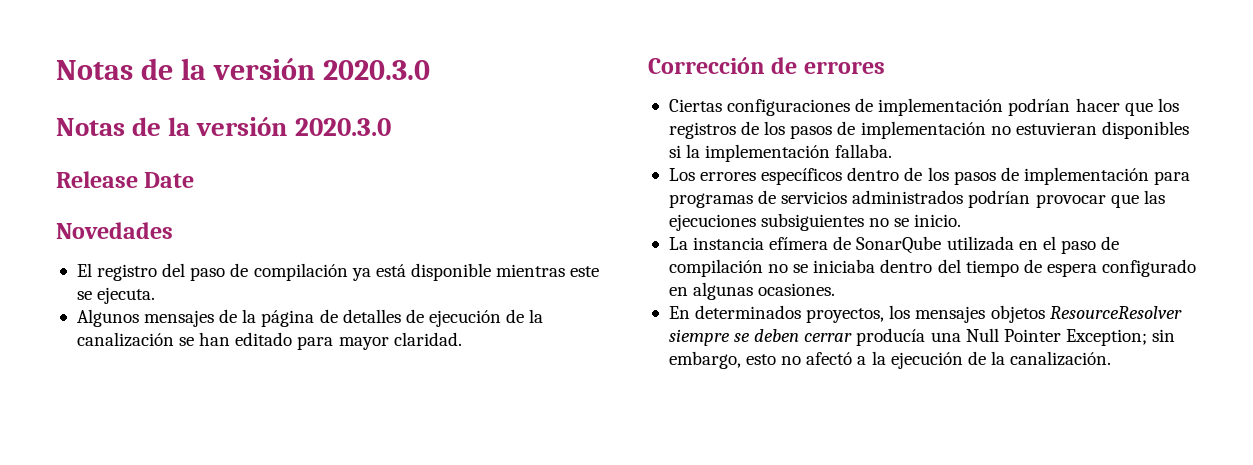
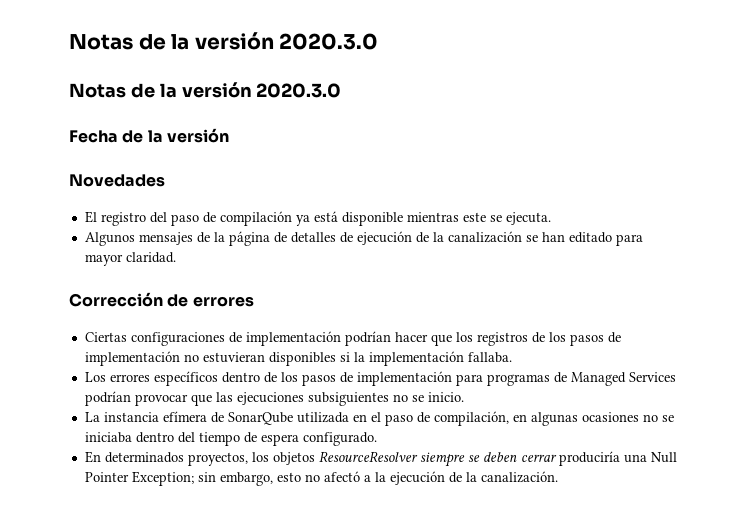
- Release Date
+ Fecha de la versión
- Los errores específicos dentro de los pasos de implementación para programas de servicios administrados podrían provocar que las ejecuciones subsiguientes no se inicio.
+ Los errores específicos dentro de los pasos de implementación para programas de Managed Services podrían provocar que las ejecuciones subsiguientes no se inicio.
- La instancia efímera de SonarQube utilizada en el paso de compilación no se iniciaba dentro del tiempo de espera configurado en algunas ocasiones.
+ La instancia efímera de SonarQube utilizada en el paso de compilación, en algunas ocasiones no se iniciaba dentro del tiempo de espera configurado.
- En determinados proyectos, los mensajes objetos ResourceResolver siempre se deben cerrar producía una Null Pointer Exception; sin embargo, esto no afectó a la ejecución de la canalización.
+ En determinados proyectos, los objetos ResourceResolver siempre se deben cerrar produciría una Null Pointer Exception; sin embargo, esto no afectó a la ejecución de la canalización.

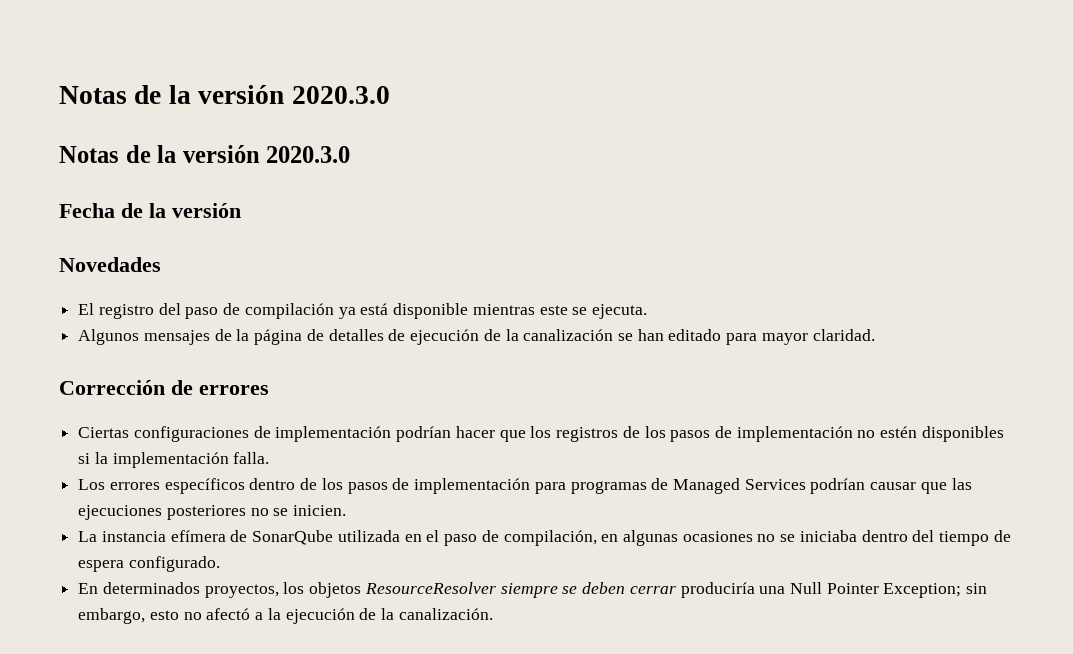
- Ciertas configuraciones de implementación podrían hacer que los registros de los pasos de implementación no estuvieran disponibles si la implementación fallaba.
+ Ciertas configuraciones de implementación podrían hacer que los registros de los pasos de implementación no estén disponibles si la implementación falla.
- Los errores específicos dentro de los pasos de implementación para programas de Managed Services podrían provocar que las ejecuciones subsiguientes no se inicio.
+ Los errores específicos dentro de los pasos de implementación para programas de Managed Services podrían causar que las ejecuciones posteriores no se inicien.

